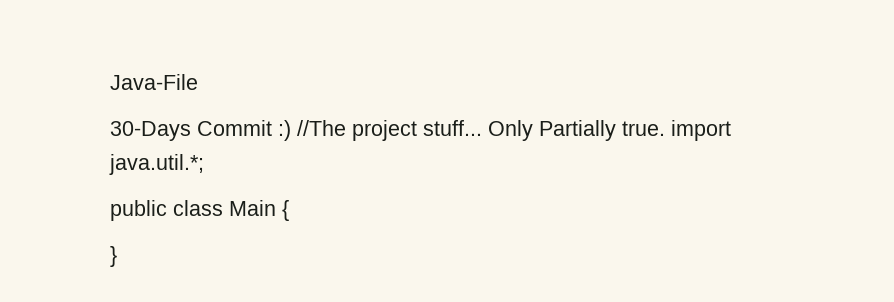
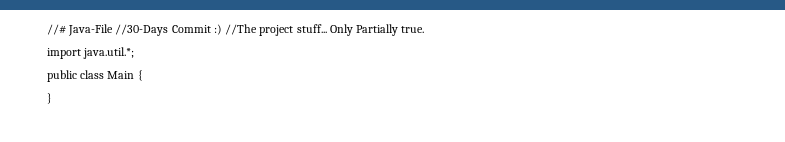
- Java-File
- 30-Days Commit :) //The project stuff...
+ //# Java-File //30-Days Commit :) //The project stuff...
- Only Partially true. import java.util.*;
+ Only Partially true.
+ import java.util.*;

